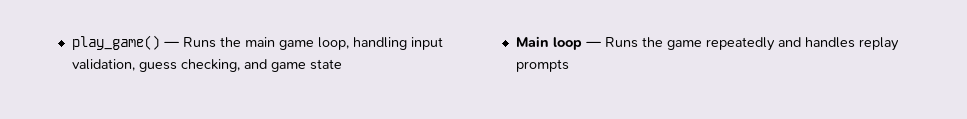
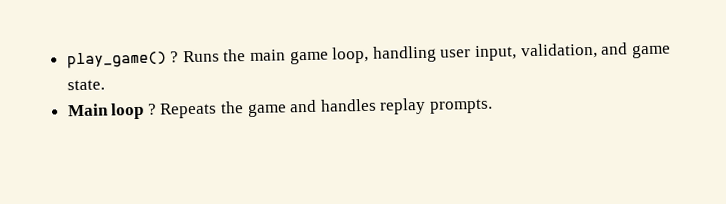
- play_game() — Runs the main game loop, handling input validation, guess checking, and game state
+ play_game() ? Runs the main game loop, handling user input, validation, and game state.
- Main loop — Runs the game repeatedly and handles replay prompts
+ Main loop ? Repeats the game and handles replay prompts.

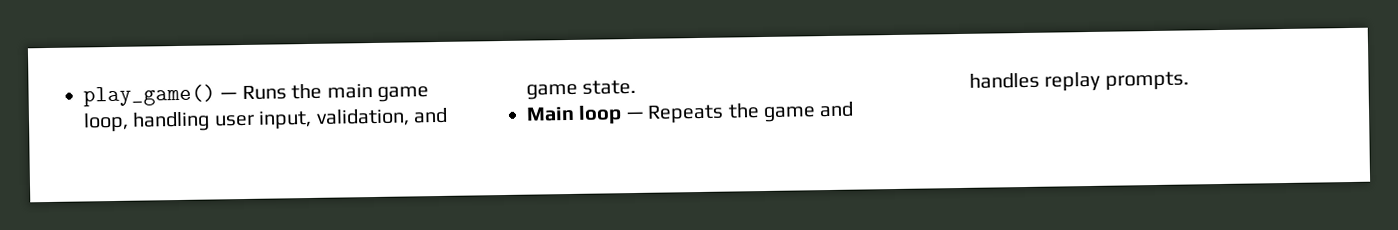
- play_game() ? Runs the main game loop, handling user input, validation, and game state.
+ play_game() — Runs the main game loop, handling user input, validation, and game state.
- Main loop ? Repeats the game and handles replay prompts.
+ Main loop — Repeats the game and handles replay prompts.

